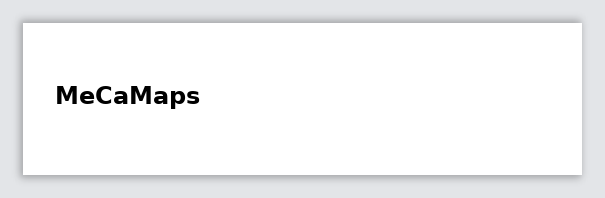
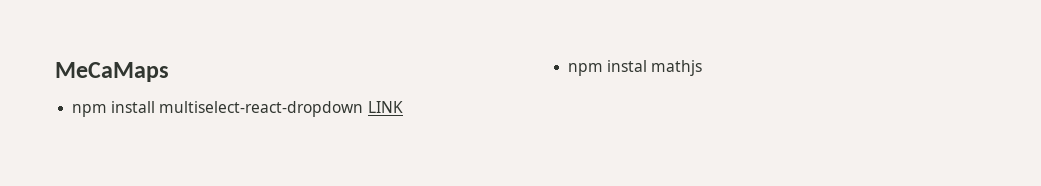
+ npm install multiselect-react-dropdown LINK
+ npm instal mathjs

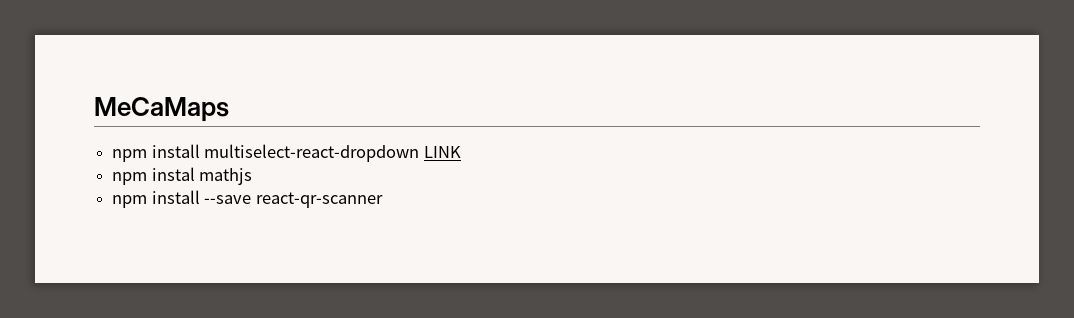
+ npm install --save react-qr-scanner

